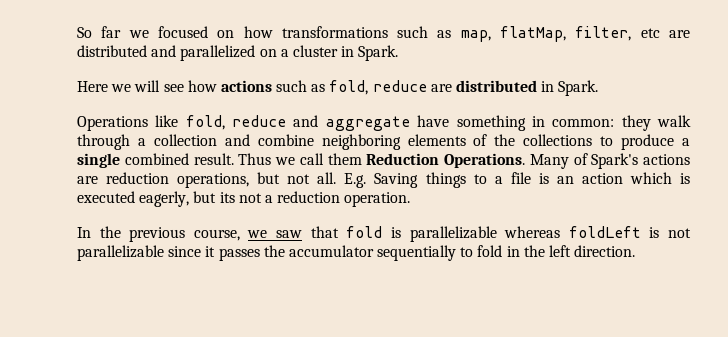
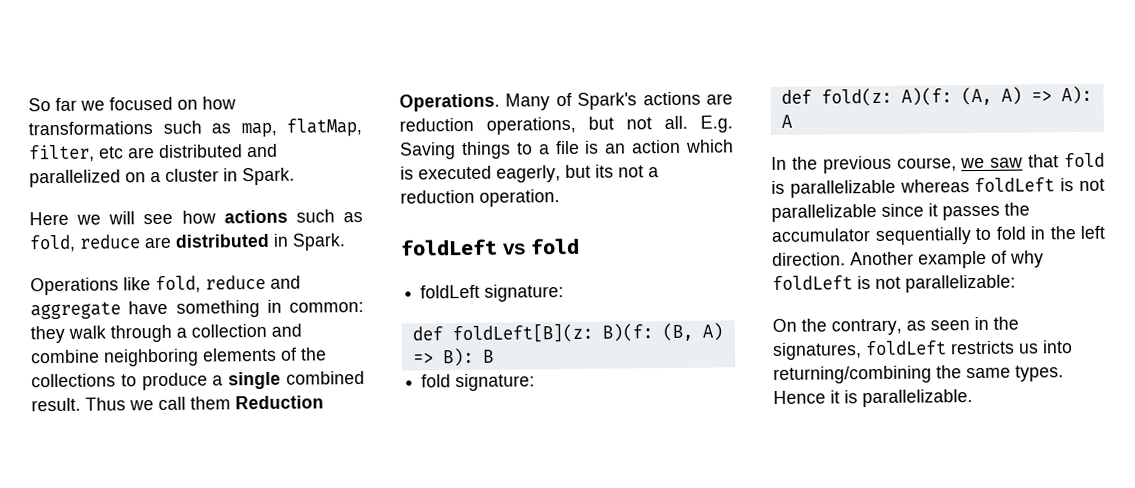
+ foldLeft vs fold
+ foldLeft signature:
+ def foldLeft[B](z: B)(f: (B, A) => B): B
+ fold signature:
+ def fold(z: A)(f: (A, A) => A): A
+ Another example of why foldLeft is not parallelizable:
+ On the contrary, as seen in the signatures, foldLeft restricts us into returning/combining the same types. Hence it is parallelizable.

